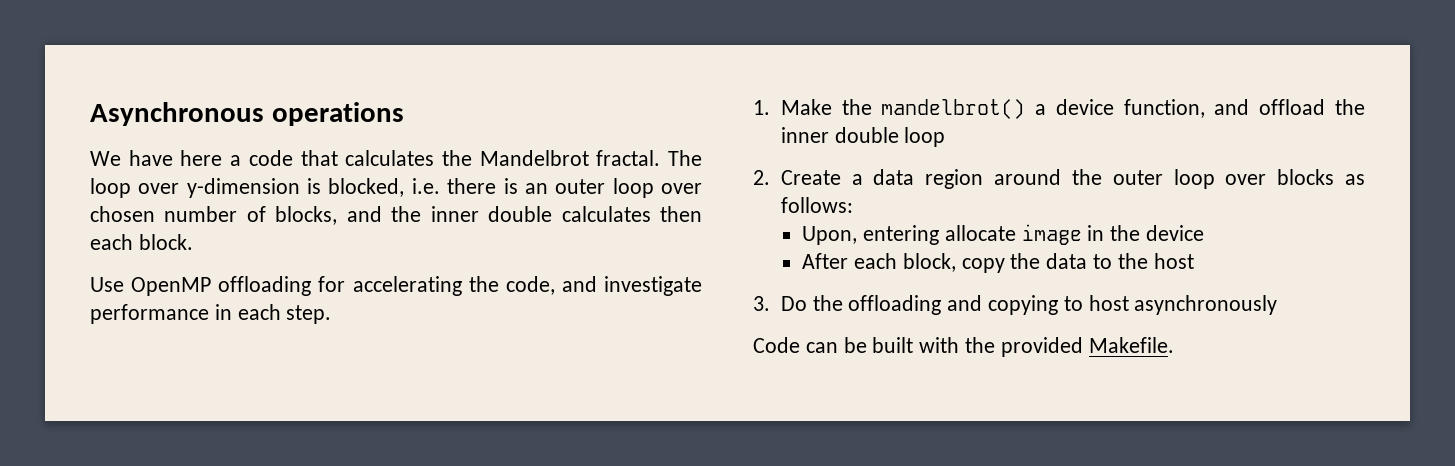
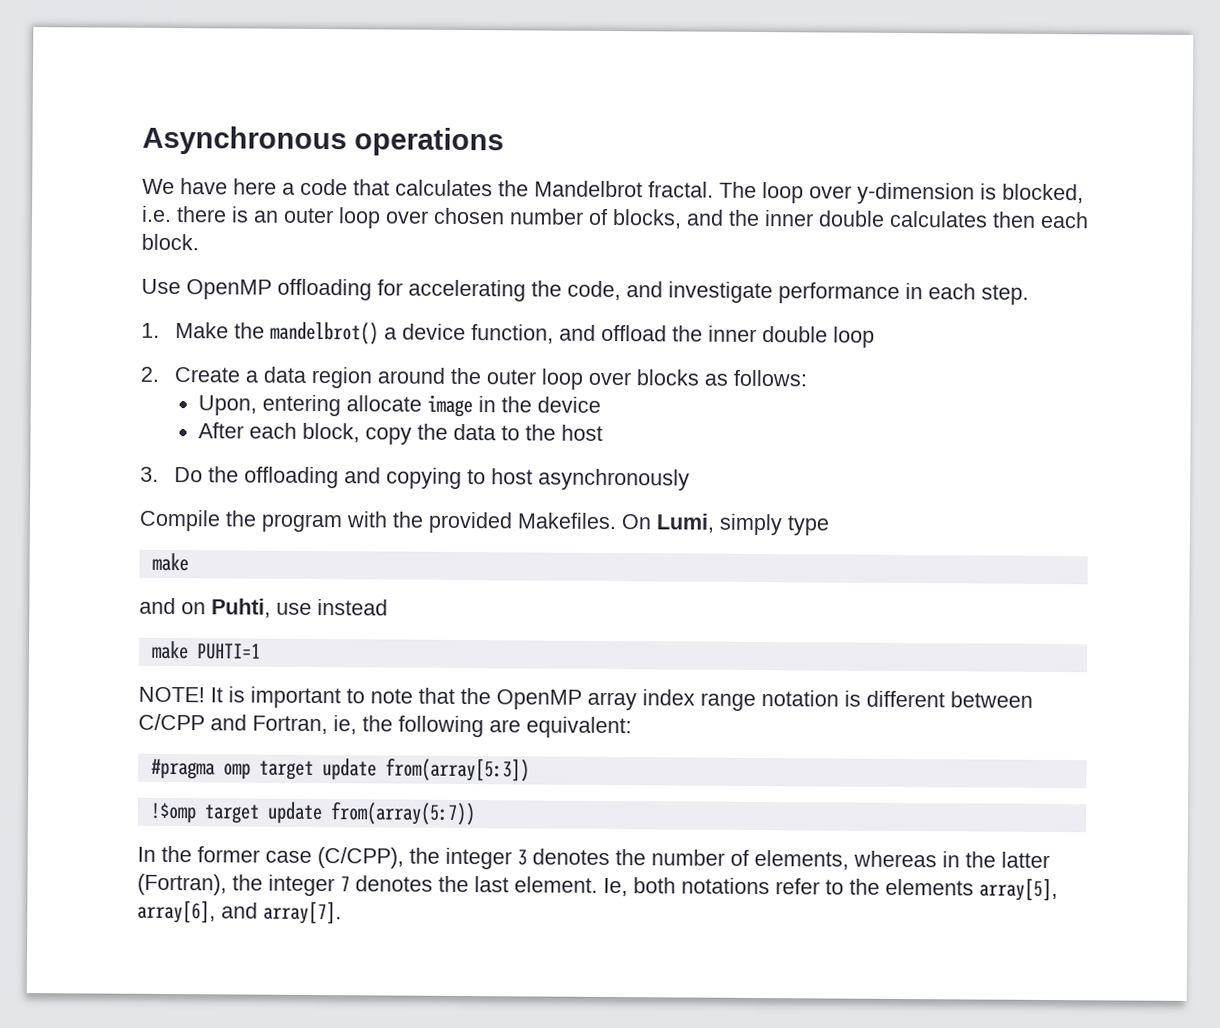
- Code can be built with the provided Makefile.
+ Compile the program with the provided Makefiles. On Lumi, simply type
+ make
+ and on Puhti, use instead
+ make PUHTI=1
+ NOTE! It is important to note that the OpenMP array index range notation is different between C/CPP and Fortran, ie, the following are equivalent:
+ #pragma omp target update from(array[5:3])
+ !$omp target update from(array(5:7))
+ In the former case (C/CPP), the integer 3 denotes the number of elements, whereas in the latter (Fortran), the integer 7 denotes the last element. Ie, both notations refer to the elements array[5], array[6], and array[7].

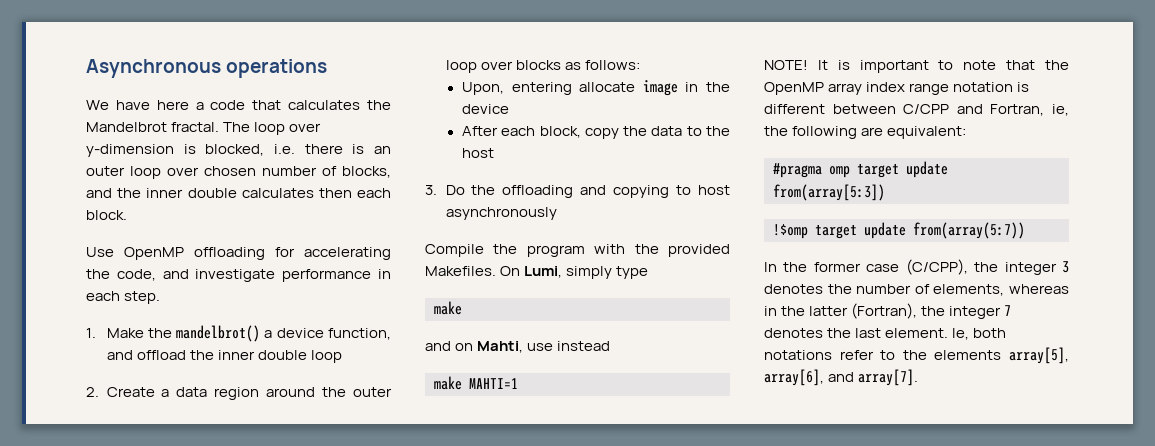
- and on Puhti, use instead
+ and on Mahti, use instead
- make PUHTI=1
+ make MAHTI=1

